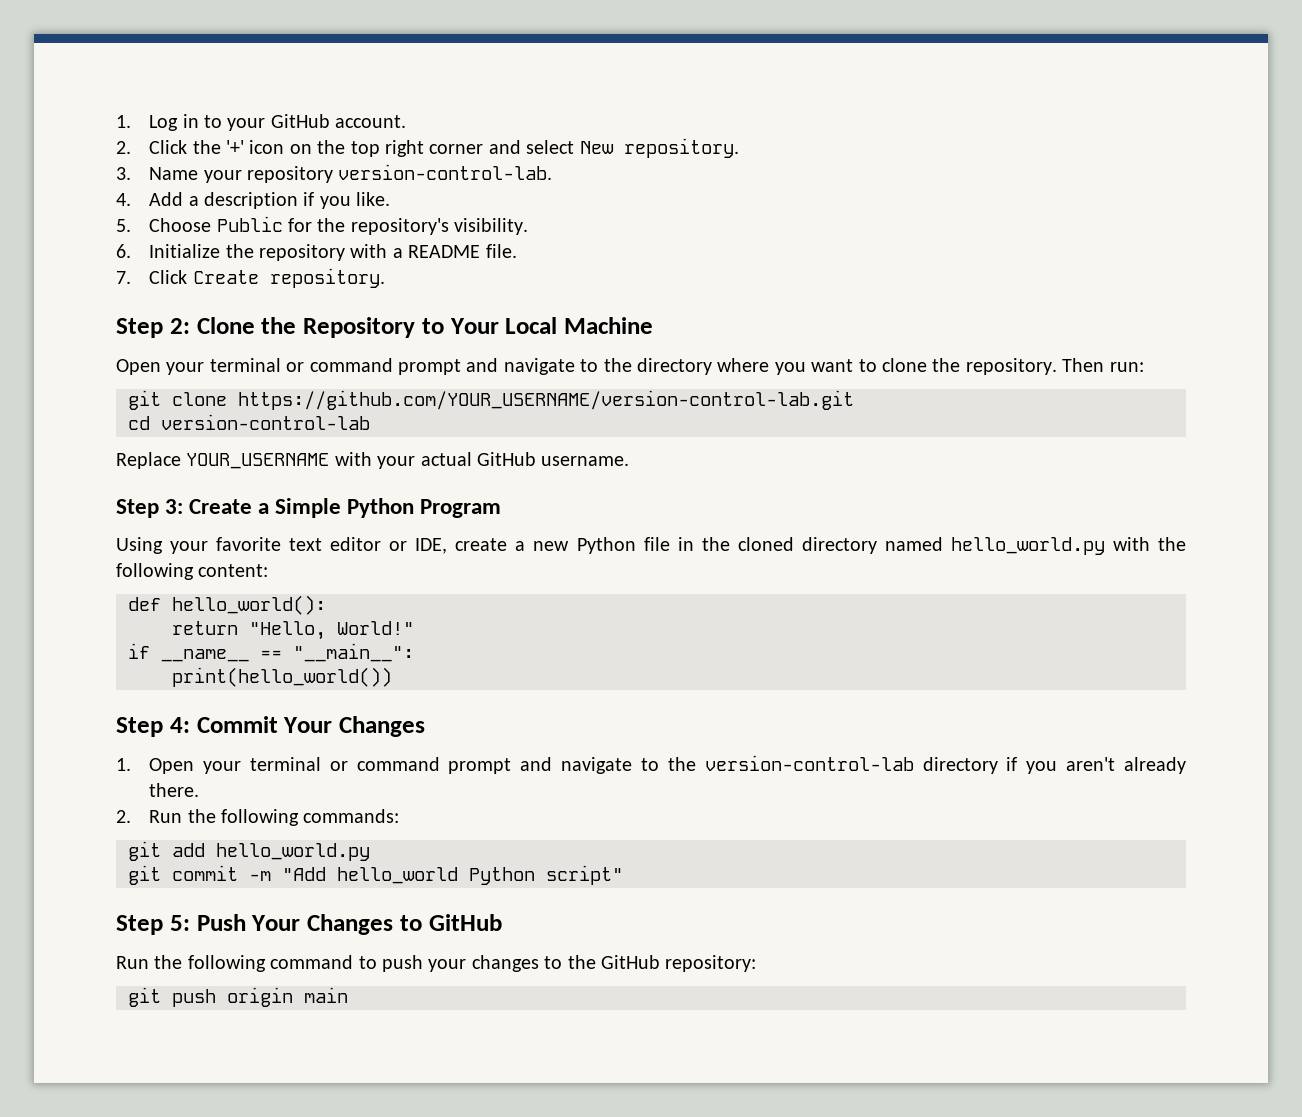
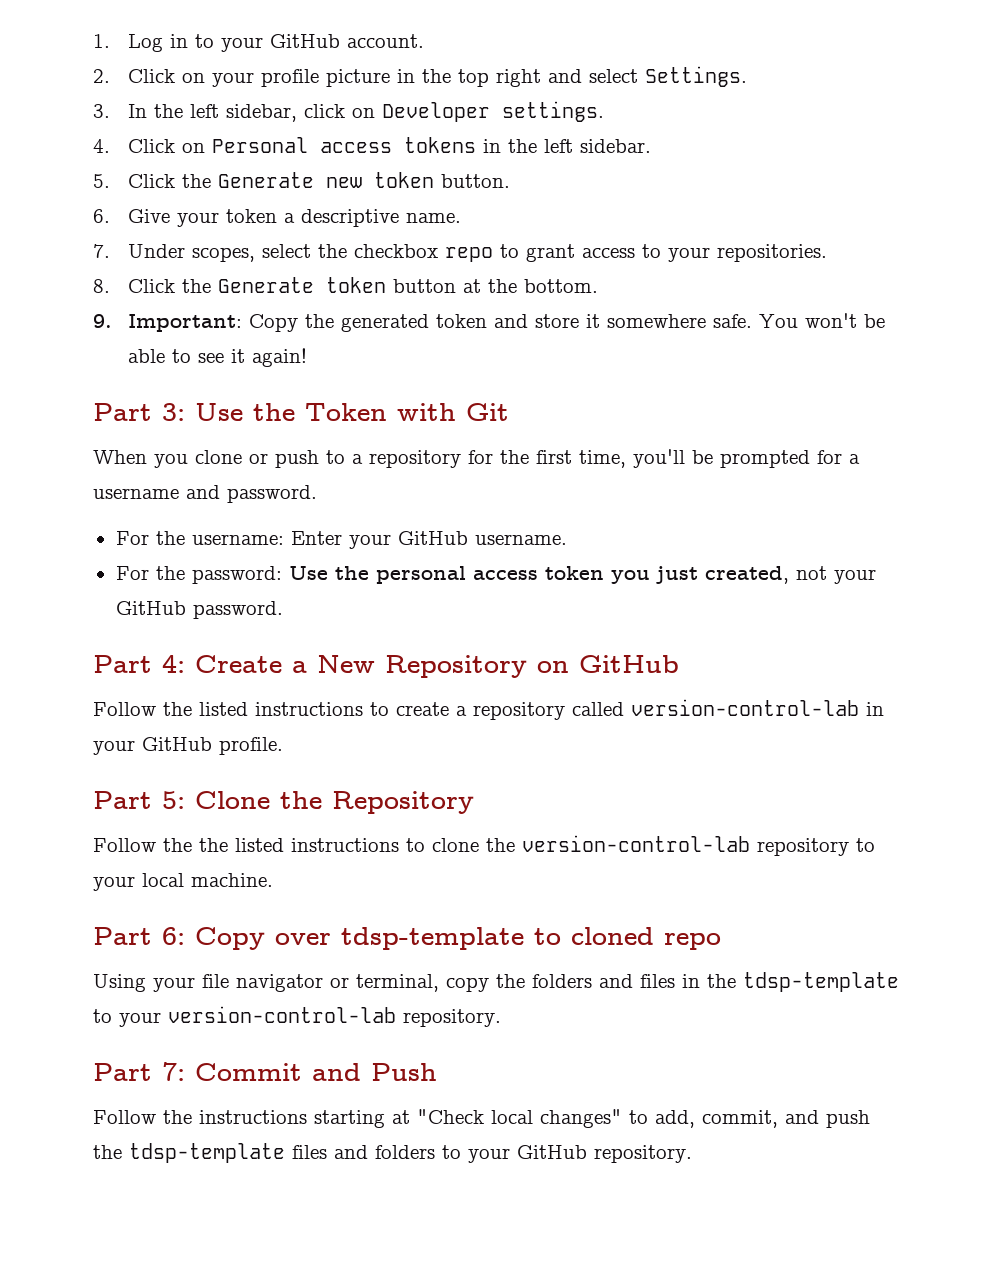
- 2. Click the '+' icon on the top right corner and select New repository.
+ 2. Click on your profile picture in the top right and select Settings.
- 3. Name your repository version-control-lab.
- 4. Add a description if you like.
- 5. Choose Public for the repository's visibility.
- 6. Initialize the repository with a README file.
- 7. Click Create repository.
- Step 2: Clone the Repository to Your Local Machine
- Open your terminal or command prompt and navigate to the directory where you want to clone the repository. Then run:
- git clone https://github.com/YOUR_USERNAME/version-control-lab.git
- cd version-control-lab
- Replace YOUR_USERNAME with your actual GitHub username.
- Step 3: Create a Simple Python Program
- Using your favorite text editor or IDE, create a new Python file in the cloned directory named hello_world.py with the following content:
- def hello_world():
- return "Hello, World!"
- if __name__ == "__main__":
- print(hello_world())
- Step 4: Commit Your Changes
- 1. Open your terminal or command prompt and navigate to the version-control-lab directory if you aren't already there.
- 2. Run the following commands:
- git add hello_world.py
- git commit -m "Add hello_world Python script"
- Step 5: Push Your Changes to GitHub
- Run the following command to push your changes to the GitHub repository:
- git push origin main
+ 3. In the left sidebar, click on Developer settings.
+ 4. Click on Personal access tokens in the left sidebar.
+ 5. Click the Generate new token button.
+ 6. Give your token a descriptive name.
+ 7. Under scopes, select the checkbox repo to grant access to your repositories.
+ 8. Click the Generate token button at the bottom.
+ 9. Important: Copy the generated token and store it somewhere safe. You won't be able to see it again!
+ Part 3: Use the Token with Git
+ When you clone or push to a repository for the first time, you'll be prompted for a username and password.
+ For the username: Enter your GitHub username.
+ For the password: Use the personal access token you just created, not your GitHub password.
+ Part 4: Create a New Repository on GitHub
+ Follow the listed instructions to create a repository called version-control-lab in your GitHub profile.
+ Part 5: Clone the Repository
+ Follow the the listed instructions to clone the version-control-lab repository to your local machine.
+ Part 6: Copy over tdsp-template to cloned repo
+ Using your file navigator or terminal, copy the folders and files in the tdsp-template to your version-control-lab repository.
+ Part 7: Commit and Push
+ Follow the instructions starting at "Check local changes" to add, commit, and push the tdsp-template files and folders to your GitHub repository.

